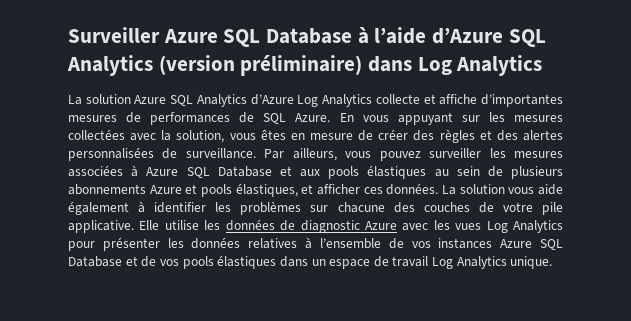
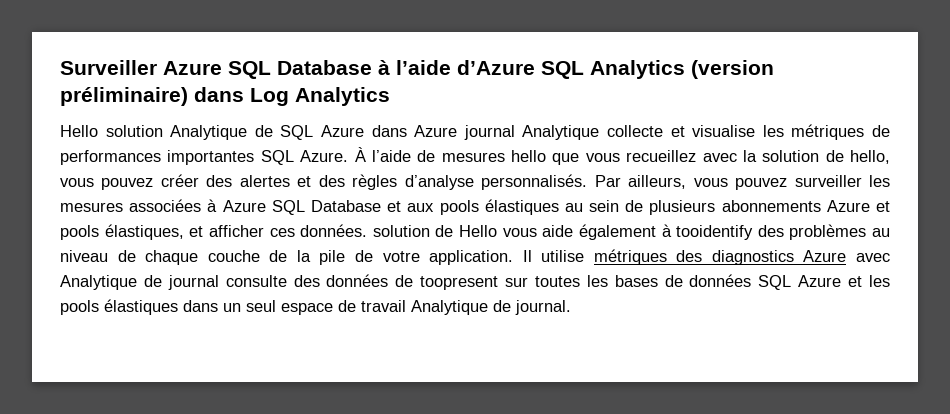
- La solution Azure SQL Analytics d’Azure Log Analytics collecte et affiche d’importantes mesures de performances de SQL Azure.
+ Hello solution Analytique de SQL Azure dans Azure journal Analytique collecte et visualise les métriques de performances importantes SQL Azure.
- En vous appuyant sur les mesures collectées avec la solution, vous êtes en mesure de créer des règles et des alertes personnalisées de surveillance.
+ À l’aide de mesures hello que vous recueillez avec la solution de hello, vous pouvez créer des alertes et des règles d’analyse personnalisés.
- Par ailleurs, vous pouvez surveiller les mesures associées à Azure SQL Database et aux pools élastiques au sein de plusieurs abonnements Azure et pools élastiques, et afficher ces données. La solution vous aide également à identifier les problèmes sur chacune des couches de votre pile applicative. Elle utilise les données de diagnostic Azure avec les vues Log Analytics pour présenter les données relatives à l’ensemble de vos instances Azure SQL Database et de vos pools élastiques dans un espace de travail Log Analytics unique.
+ Par ailleurs, vous pouvez surveiller les mesures associées à Azure SQL Database et aux pools élastiques au sein de plusieurs abonnements Azure et pools élastiques, et afficher ces données. solution de Hello vous aide également à tooidentify des problèmes au niveau de chaque couche de la pile de votre application. Il utilise métriques des diagnostics Azure avec Analytique de journal consulte des données de toopresent sur toutes les bases de données SQL Azure et les pools élastiques dans un seul espace de travail Analytique de journal.

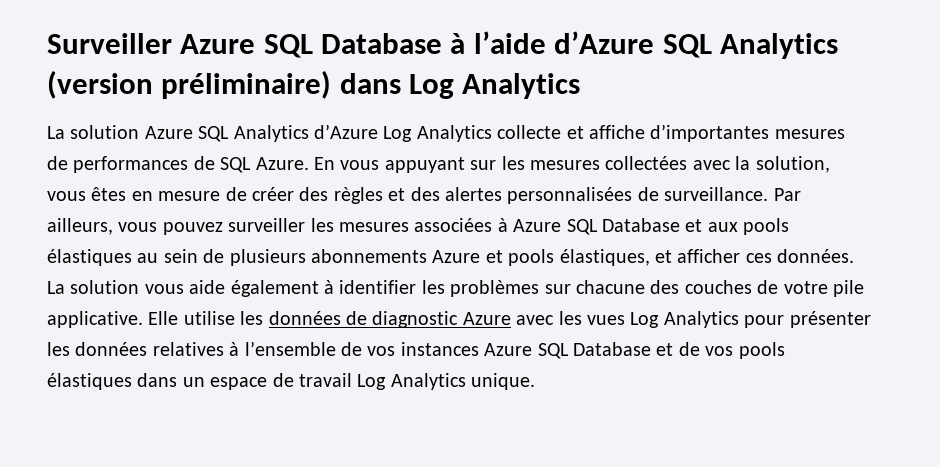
- Hello solution Analytique de SQL Azure dans Azure journal Analytique collecte et visualise les métriques de performances importantes SQL Azure. À l’aide de mesures hello que vous recueillez avec la solution de hello, vous pouvez créer des alertes et des règles d’analyse personnalisés.
+ La solution Azure SQL Analytics d’Azure Log Analytics collecte et affiche d’importantes mesures de performances de SQL Azure. En vous appuyant sur les mesures collectées avec la solution, vous êtes en mesure de créer des règles et des alertes personnalisées de surveillance.
- Par ailleurs, vous pouvez surveiller les mesures associées à Azure SQL Database et aux pools élastiques au sein de plusieurs abonnements Azure et pools élastiques, et afficher ces données. solution de Hello vous aide également à tooidentify des problèmes au niveau de chaque couche de la pile de votre application. Il utilise métriques des diagnostics Azure avec Analytique de journal consulte des données de toopresent sur toutes les bases de données SQL Azure et les pools élastiques dans un seul espace de travail Analytique de journal.
+ Par ailleurs, vous pouvez surveiller les mesures associées à Azure SQL Database et aux pools élastiques au sein de plusieurs abonnements Azure et pools élastiques, et afficher ces données. La solution vous aide également à identifier les problèmes sur chacune des couches de votre pile applicative. Elle utilise les données de diagnostic Azure avec les vues Log Analytics pour présenter les données relatives à l’ensemble de vos instances Azure SQL Database et de vos pools élastiques dans un espace de travail Log Analytics unique.

